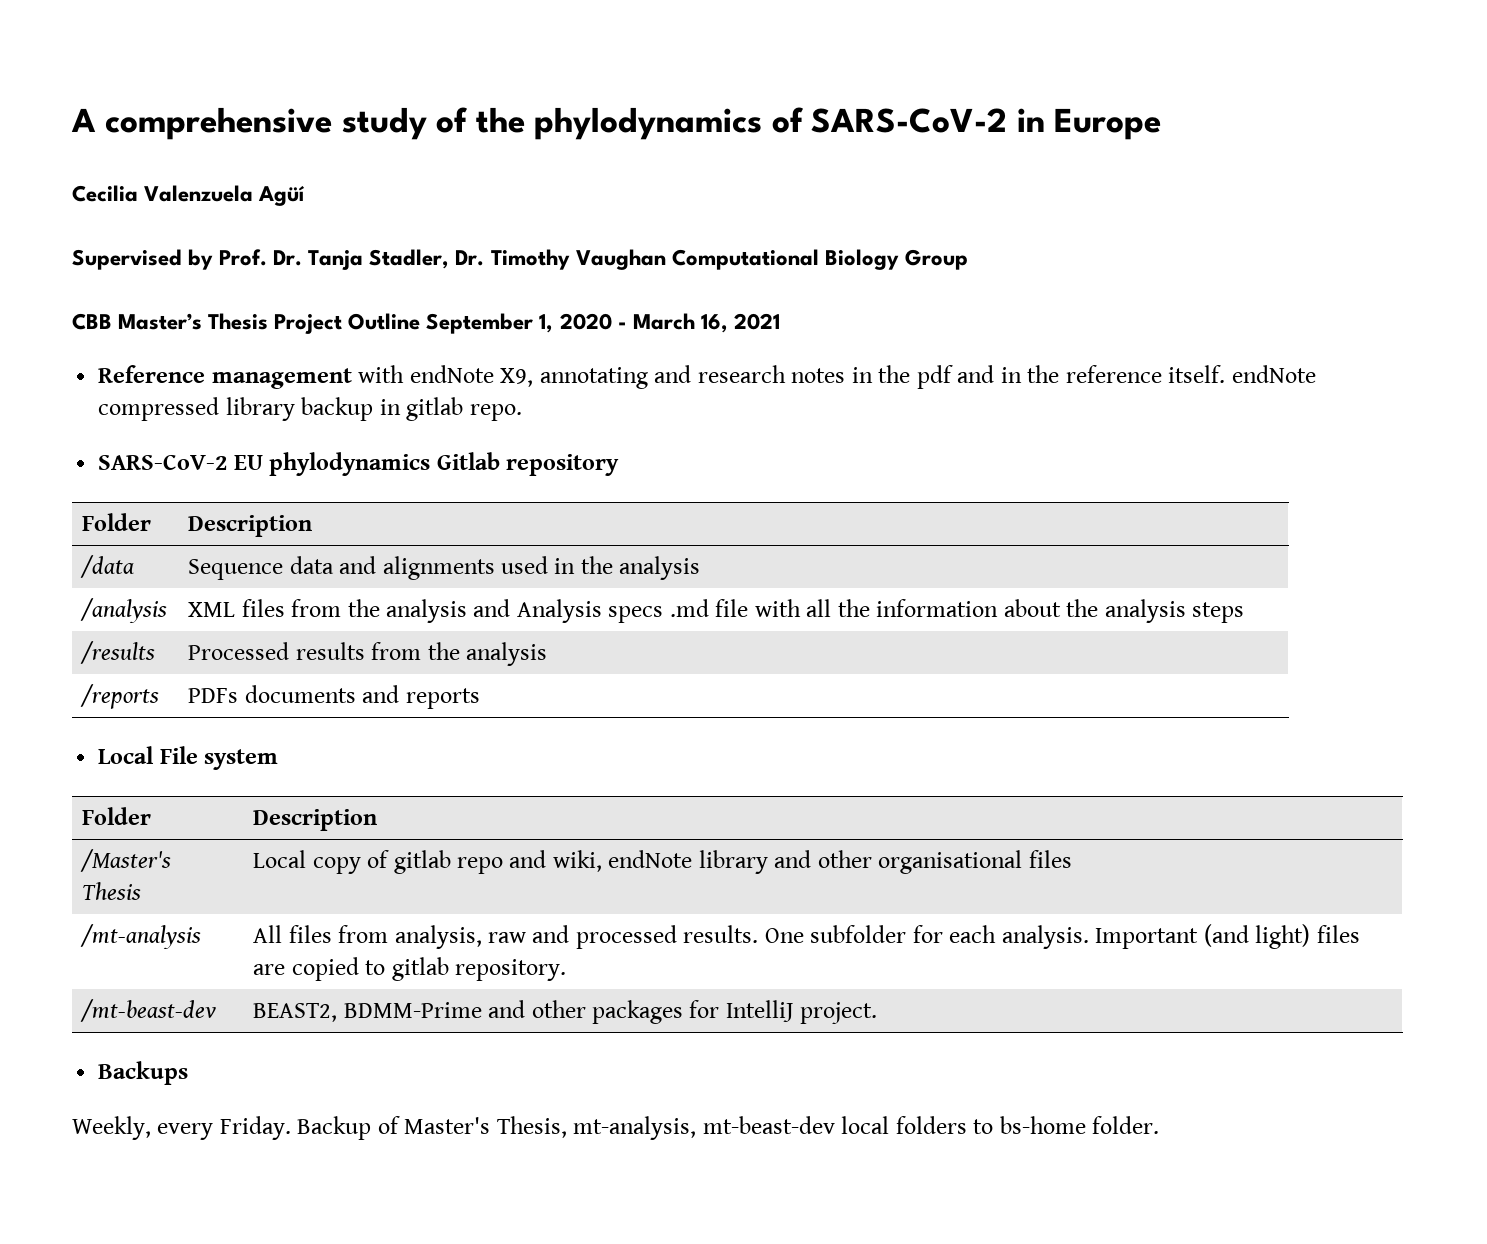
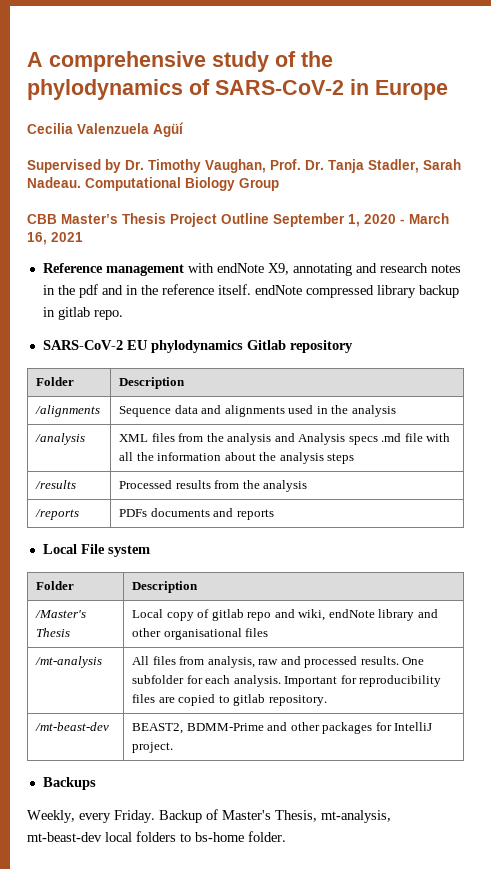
- Supervised by Prof. Dr. Tanja Stadler, Dr. Timothy Vaughan Computational Biology Group
+ Supervised by Dr. Timothy Vaughan, Prof. Dr. Tanja Stadler, Sarah Nadeau. Computational Biology Group
- /data | Sequence data and alignments used in the analysis
+ /alignments | Sequence data and alignments used in the analysis
- /mt-analysis | All files from analysis, raw and processed results. One subfolder for each analysis. Important (and light) files are copied to gitlab repository.
+ /mt-analysis | All files from analysis, raw and processed results. One subfolder for each analysis. Important for reproducibility files are copied to gitlab repository.

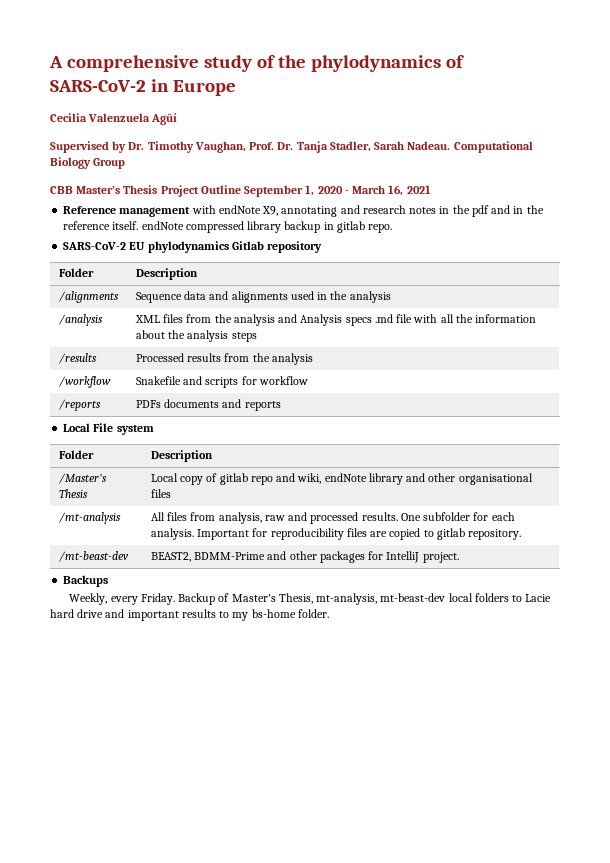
+ /workflow | Snakefile and scripts for workflow
- Backup of Master's Thesis, mt-analysis, mt-beast-dev local folders to bs-home folder.
+ Backup of Master's Thesis, mt-analysis, mt-beast-dev local folders to Lacie hard drive and important results to my bs-home folder.

